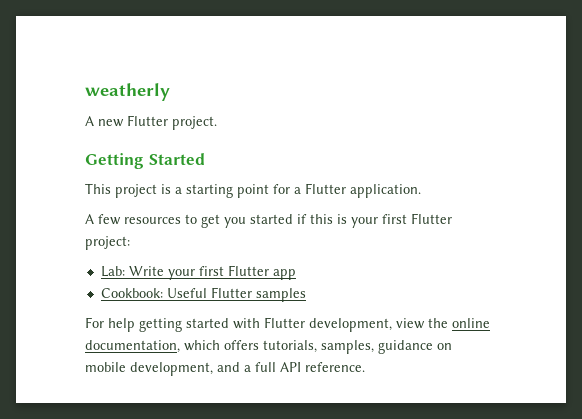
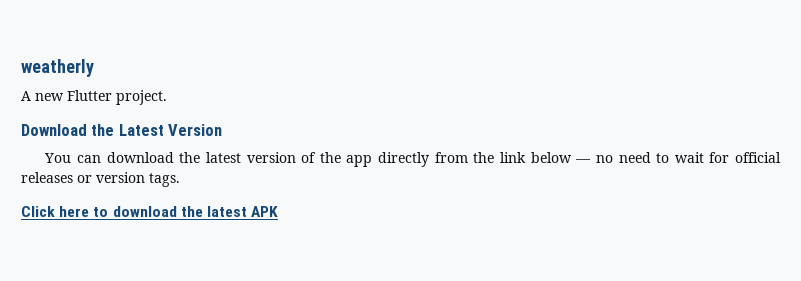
- Getting Started
- This project is a starting point for a Flutter application.
- A few resources to get you started if this is your first Flutter project:
- Lab: Write your first Flutter app
- Cookbook: Useful Flutter samples
- For help getting started with Flutter development, view the online documentation, which offers tutorials, samples, guidance on mobile development, and a full API reference.
+ Download the Latest Version
+ You can download the latest version of the app directly from the link below — no need to wait for official releases or version tags.
+ Click here to download the latest APK

